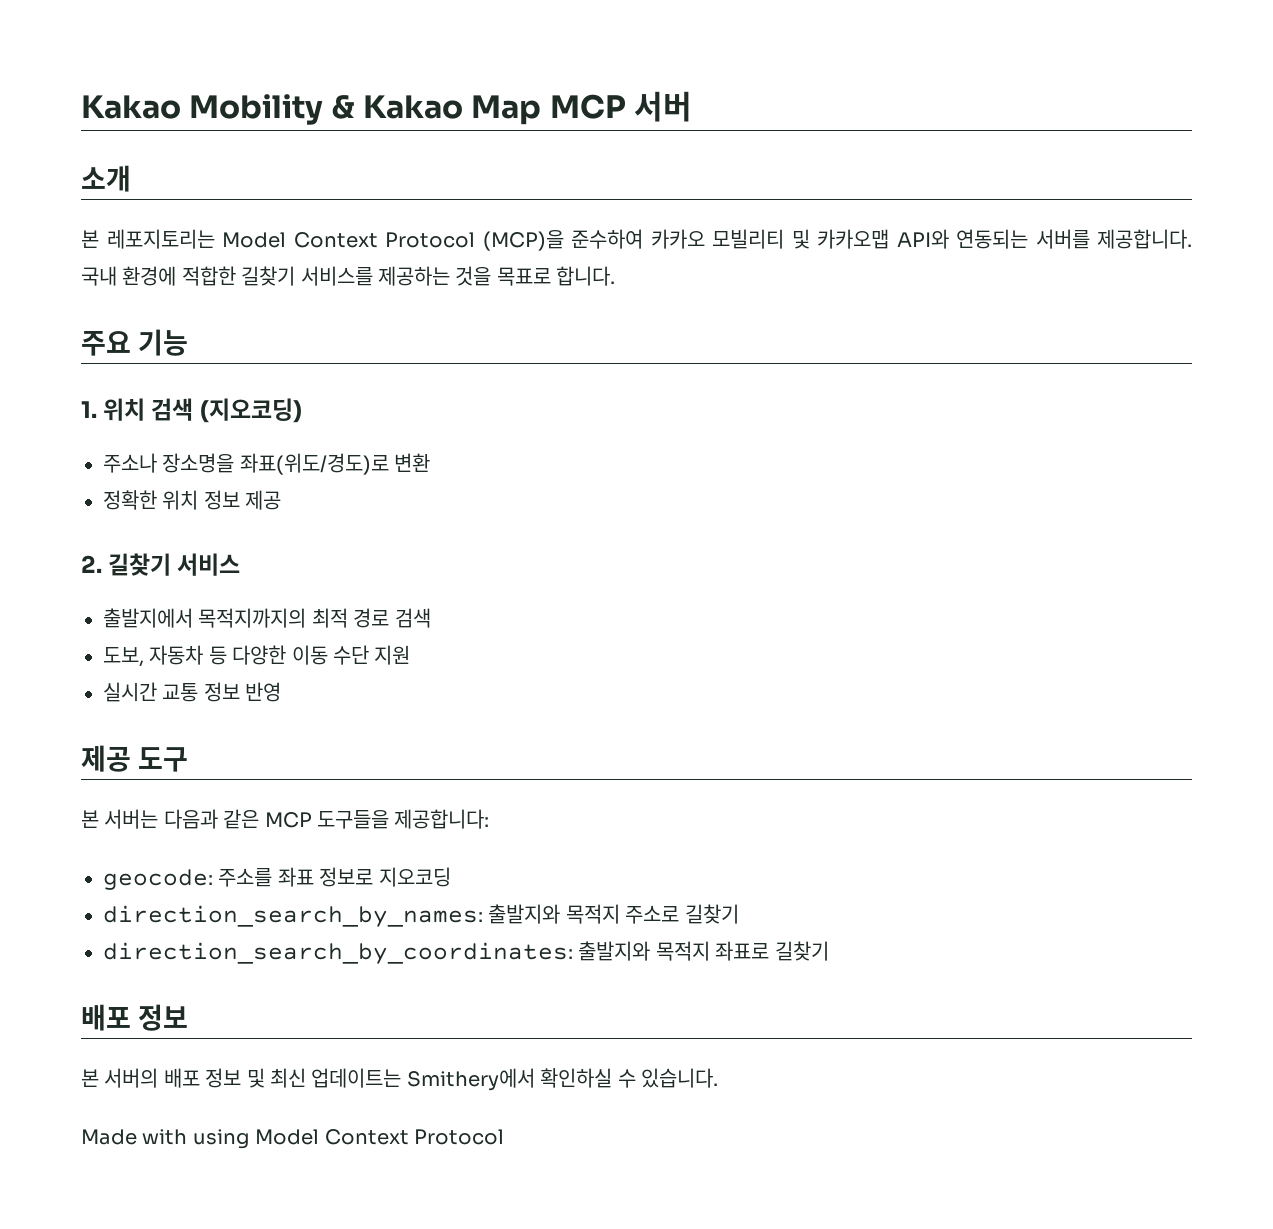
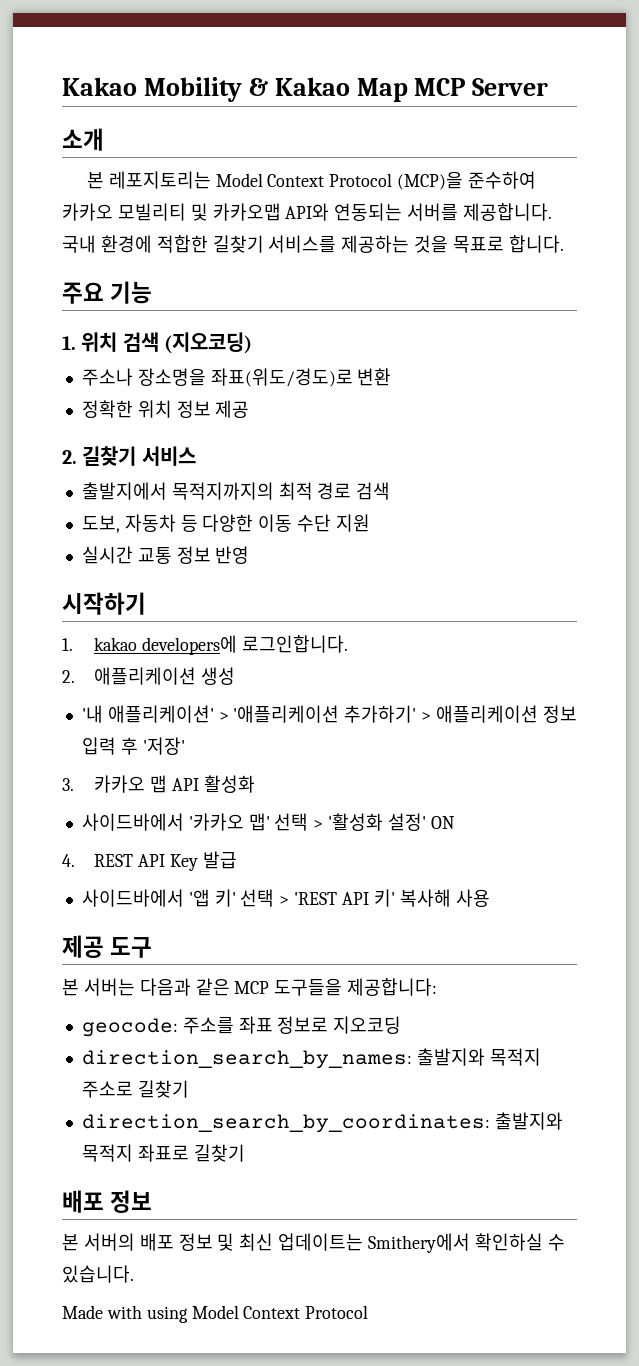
- Kakao Mobility & Kakao Map MCP 서버
+ Kakao Mobility & Kakao Map MCP Server
+ 시작하기
+ 1. kakao developers에 로그인합니다.
+ 2. 애플리케이션 생성
+ '내 애플리케이션' > '애플리케이션 추가하기' > 애플리케이션 정보 입력 후 '저장'
+ 3. 카카오 맵 API 활성화
+ 사이드바에서 '카카오 맵' 선택 > '활성화 설정' ON
+ 4. REST API Key 발급
+ 사이드바에서 '앱 키' 선택 > 'REST API 키' 복사해 사용

